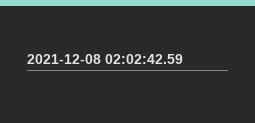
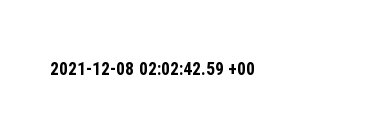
- 2021-12-08 02:02:42.59
+ 2021-12-08 02:02:42.59 +00

